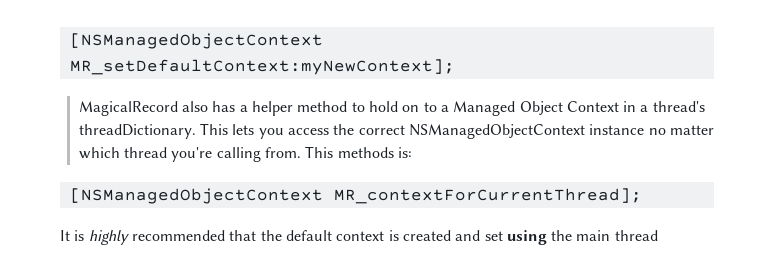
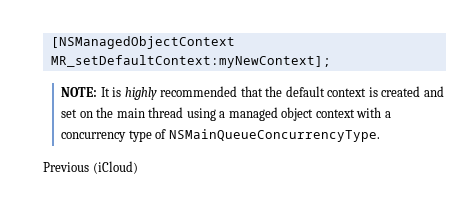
- MagicalRecord also has a helper method to hold on to a Managed Object Context in a thread's threadDictionary. This lets you access the correct NSManagedObjectContext instance no matter which thread you're calling from. This methods is:
- [NSManagedObjectContext MR_contextForCurrentThread];
- It is highly recommended that the default context is created and set using the main thread
+ NOTE: It is highly recommended that the default context is created and set on the main thread using a managed object context with a concurrency type of NSMainQueueConcurrencyType.
+ Previous (iCloud)

